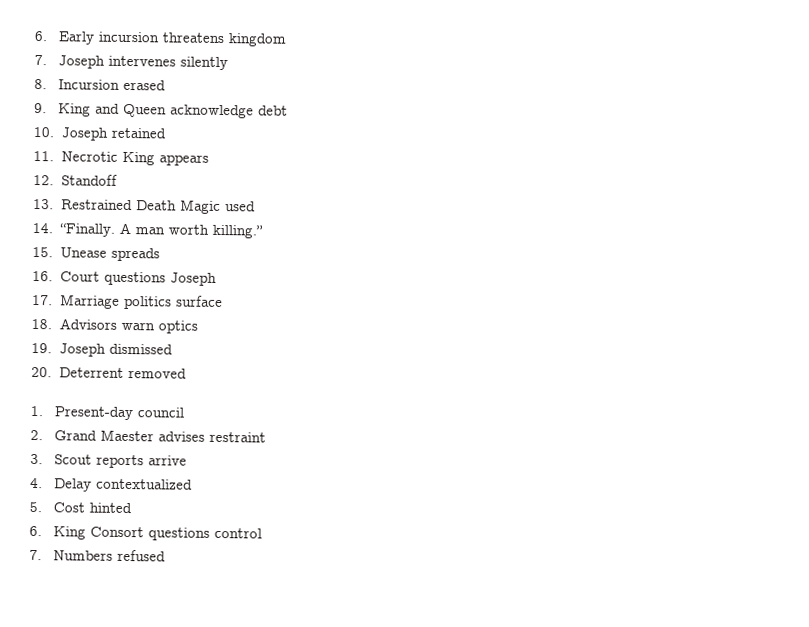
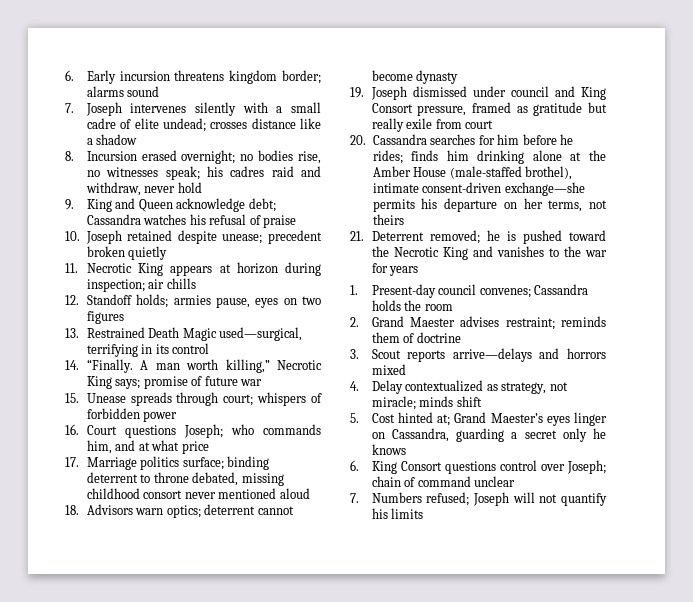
- 6. Early incursion threatens kingdom
+ 6. Early incursion threatens kingdom border; alarms sound
- 7. Joseph intervenes silently
- 8. Incursion erased
+ 7. Joseph intervenes silently with a small cadre of elite undead; crosses distance like a shadow
+ 8. Incursion erased overnight; no bodies rise, no witnesses speak; his cadres raid and withdraw, never hold
- 9. King and Queen acknowledge debt
- 10. Joseph retained
- 11. Necrotic King appears
- 12. Standoff
+ 9. King and Queen acknowledge debt; Cassandra watches his refusal of praise
+ 10. Joseph retained despite unease; precedent broken quietly
+ 11. Necrotic King appears at horizon during inspection; air chills
+ 12. Standoff holds; armies pause, eyes on two figures
- 13. Restrained Death Magic used
+ 13. Restrained Death Magic used—surgical, terrifying in its control
- A man worth killing.”
- 15. Unease spreads
- 16. Court questions Joseph
- 17. Marriage politics surface
- 18. Advisors warn optics
- 19. Joseph dismissed
- 20. Deterrent removed
- 1. Present-day council
+ A man worth killing,” Necrotic King says; promise of future war
+ 15. Unease spreads through court; whispers of forbidden power
+ 16. Court questions Joseph; who commands him, and at what price
+ 17. Marriage politics surface; binding deterrent to throne debated, missing childhood consort never mentioned aloud
+ 18. Advisors warn optics; deterrent cannot become dynasty
+ 19. Joseph dismissed under council and King Consort pressure, framed as gratitude but really exile from court
+ 20. Cassandra searches for him before he rides; finds him drinking alone at the Amber House (male-staffed brothel), intimate consent-driven exchange—she permits his departure on her terms, not theirs
+ 21. Deterrent removed; he is pushed toward the Necrotic King and vanishes to the war for years
+ 1. Present-day council convenes; Cassandra holds the room
- 2. Grand Maester advises restraint
+ 2. Grand Maester advises restraint; reminds them of doctrine
- 3. Scout reports arrive
+ 3. Scout reports arrive—delays and horrors mixed
- 4. Delay contextualized
- 5. Cost hinted
+ 4. Delay contextualized as strategy, not miracle; minds shift
+ 5. Cost hinted at; Grand Maester’s eyes linger on Cassandra, guarding a secret only he knows
- 6. King Consort questions control
- 7. Numbers refused
+ 6. King Consort questions control over Joseph; chain of command unclear
+ 7. Numbers refused; Joseph will not quantify his limits

